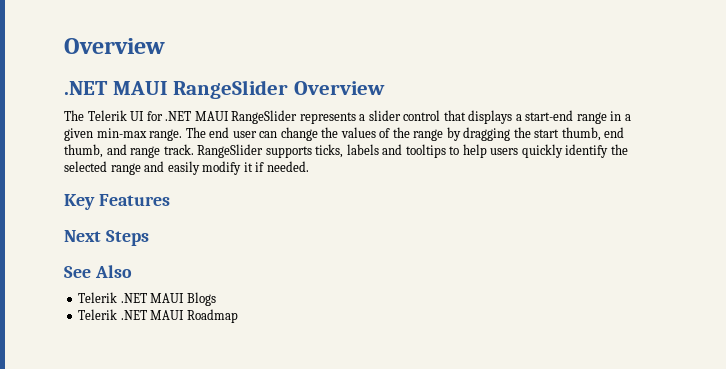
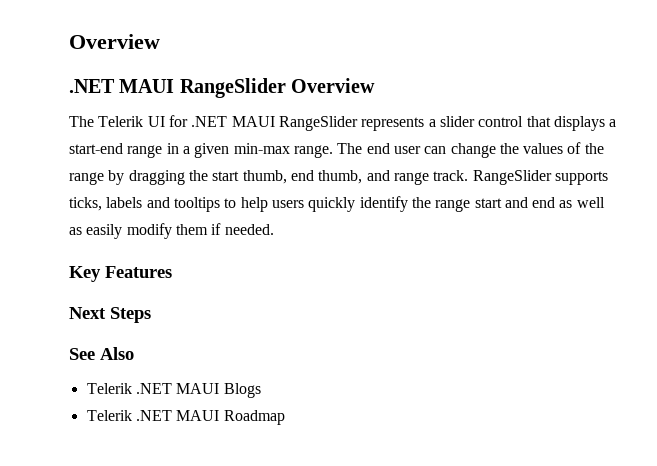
- RangeSlider supports ticks, labels and tooltips to help users quickly identify the selected range and easily modify it if needed.
+ RangeSlider supports ticks, labels and tooltips to help users quickly identify the range start and end as well as easily modify them if needed.

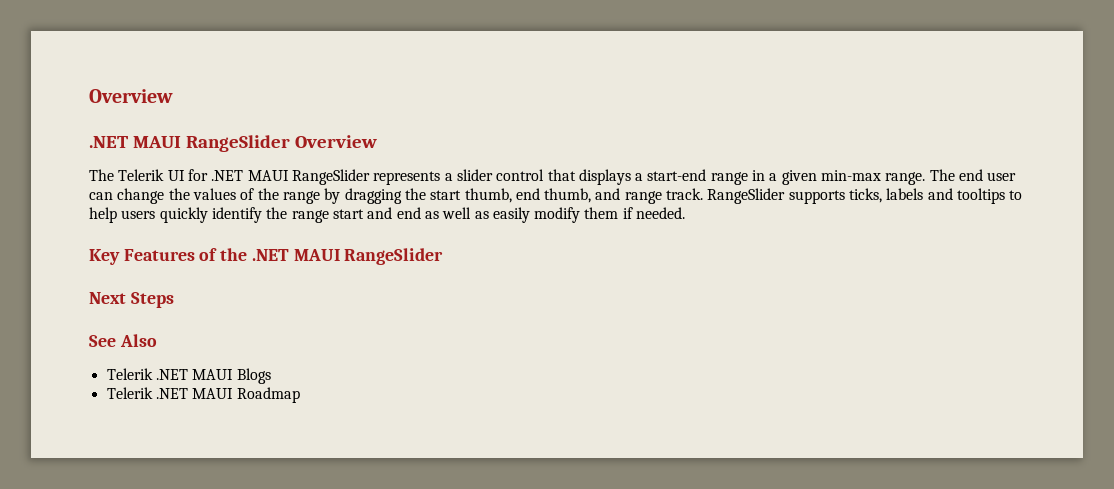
- Key Features
+ Key Features of the .NET MAUI RangeSlider

